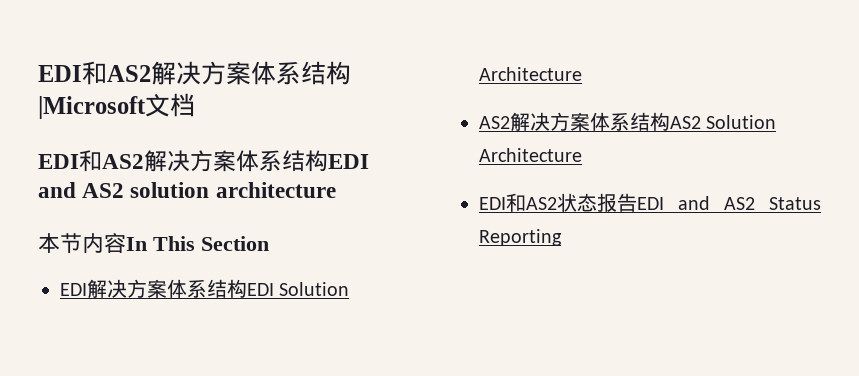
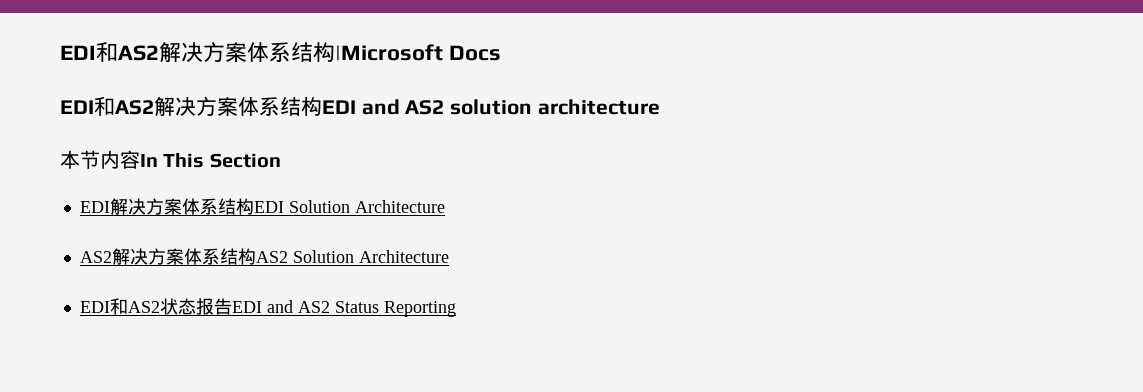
- EDI和AS2解决方案体系结构|Microsoft文档
+ EDI和AS2解决方案体系结构|Microsoft Docs

